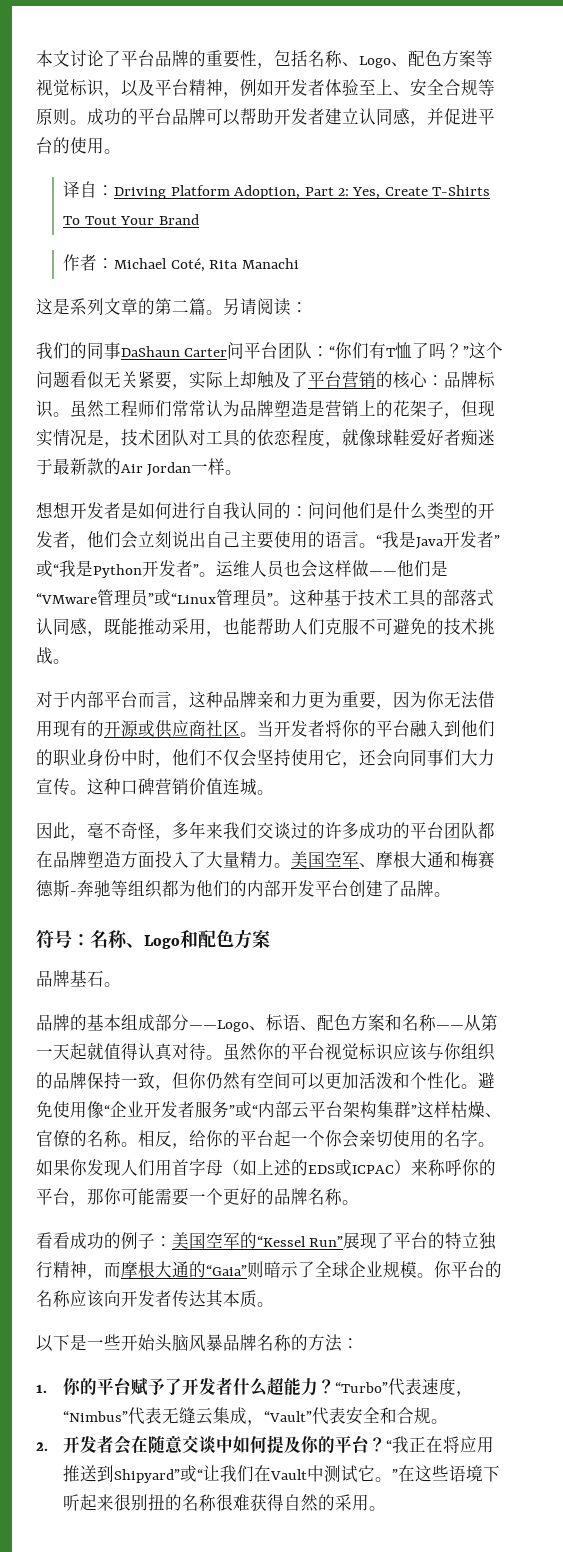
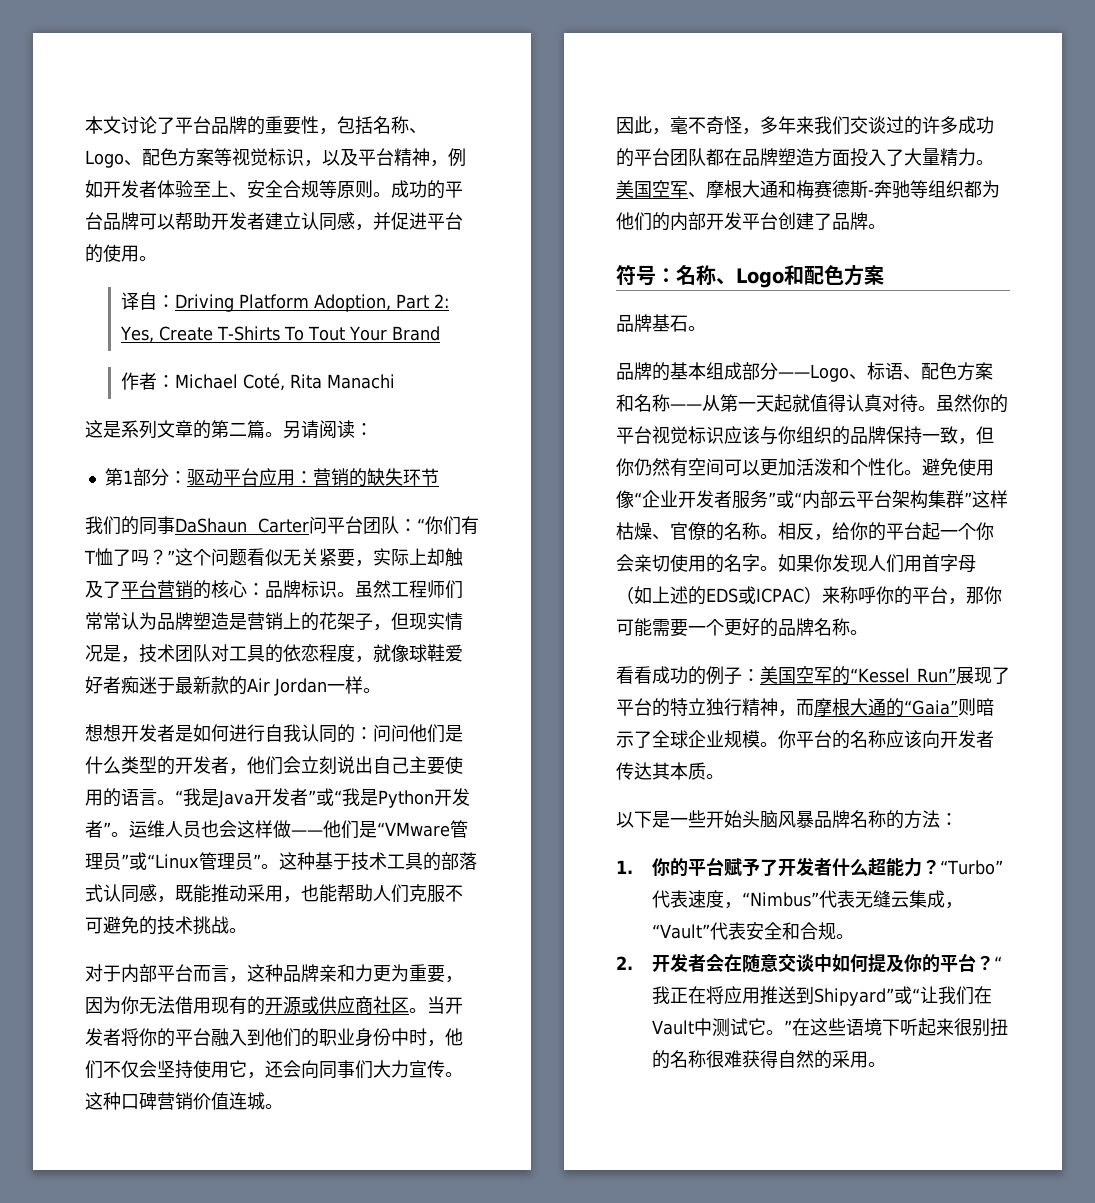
+ 第1部分：驱动平台应用：营销的缺失环节

